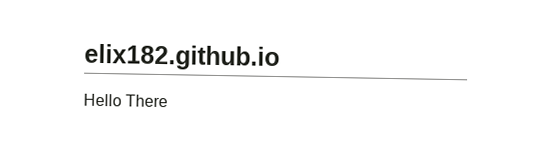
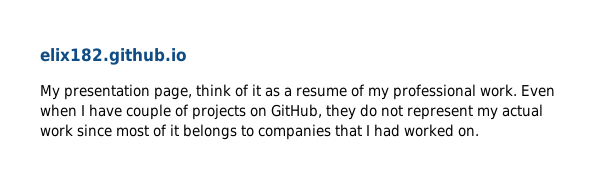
- Hello There
+ My presentation page, think of it as a resume of my professional work. Even when I have couple of projects on GitHub, they do not represent my actual work since most of it belongs to companies that I had worked on.

